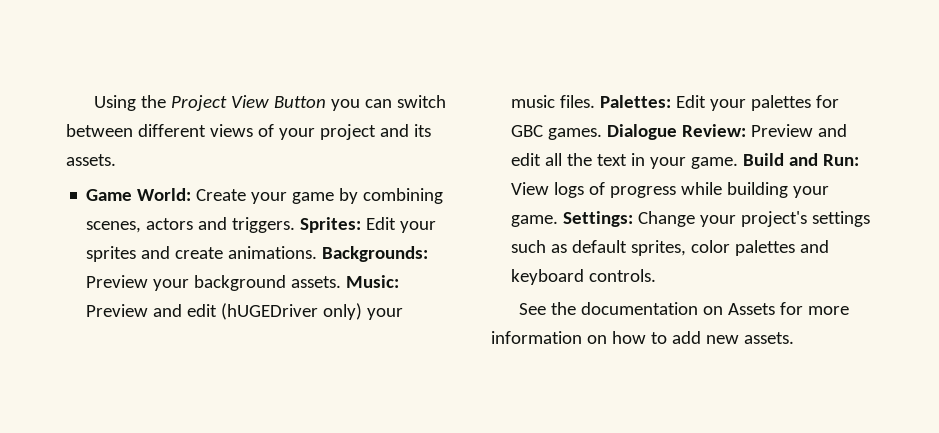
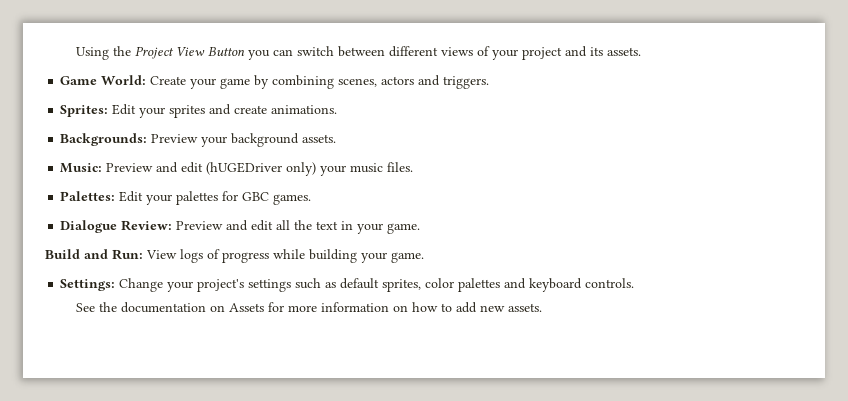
- Create your game by combining scenes, actors and triggers. Sprites:
+ Create your game by combining scenes, actors and triggers.
+ Sprites:
- Edit your sprites and create animations. Backgrounds:
+ Edit your sprites and create animations.
+ Backgrounds:
- Preview your background assets. Music:
+ Preview your background assets.
+ Music:
- Preview and edit (hUGEDriver only) your music files. Palettes:
+ Preview and edit (hUGEDriver only) your music files.
+ Palettes:
- Edit your palettes for GBC games. Dialogue Review:
+ Edit your palettes for GBC games.
+ Dialogue Review:
- Preview and edit all the text in your game. Build and Run:
+ Preview and edit all the text in your game.
+ Build and Run:
- View logs of progress while building your game. Settings:
+ View logs of progress while building your game.
+ Settings:

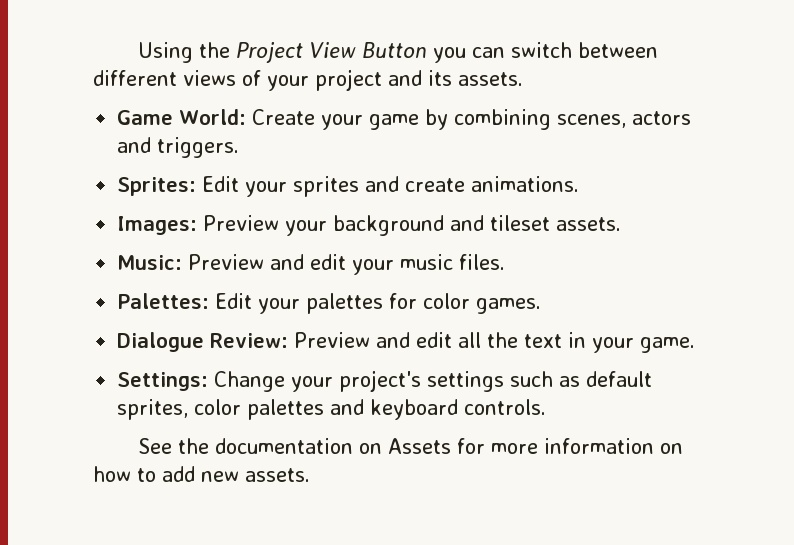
- Backgrounds: Preview your background assets.
+ Images: Preview your background and tileset assets.
- Music: Preview and edit (hUGEDriver only) your music files.
+ Music: Preview and edit your music files.
- Palettes: Edit your palettes for GBC games.
+ Palettes: Edit your palettes for color games.
- Build and Run: View logs of progress while building your game.

